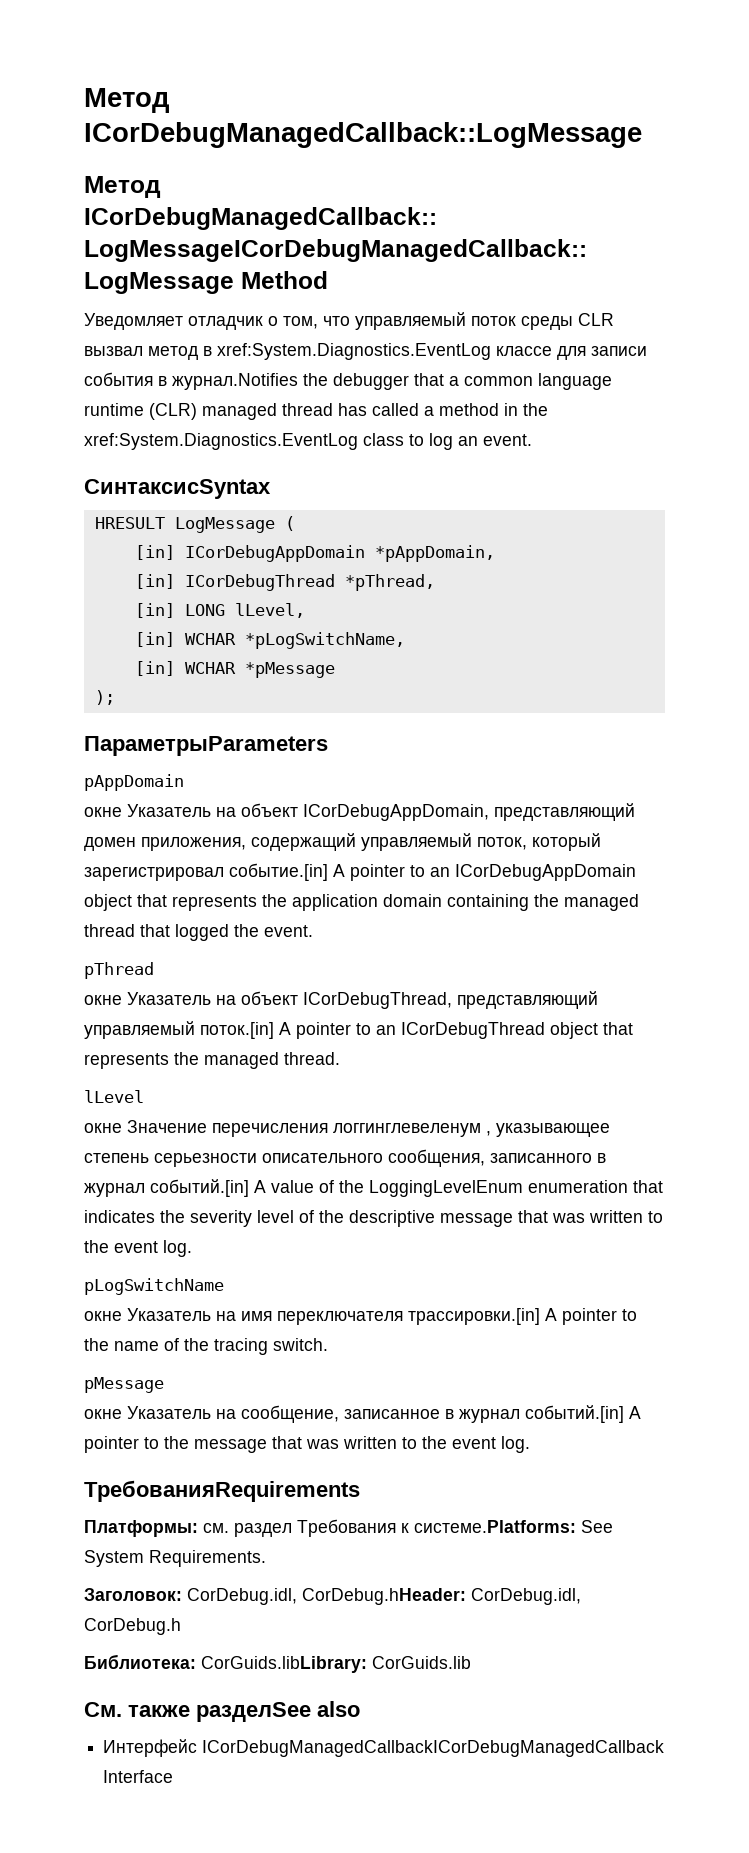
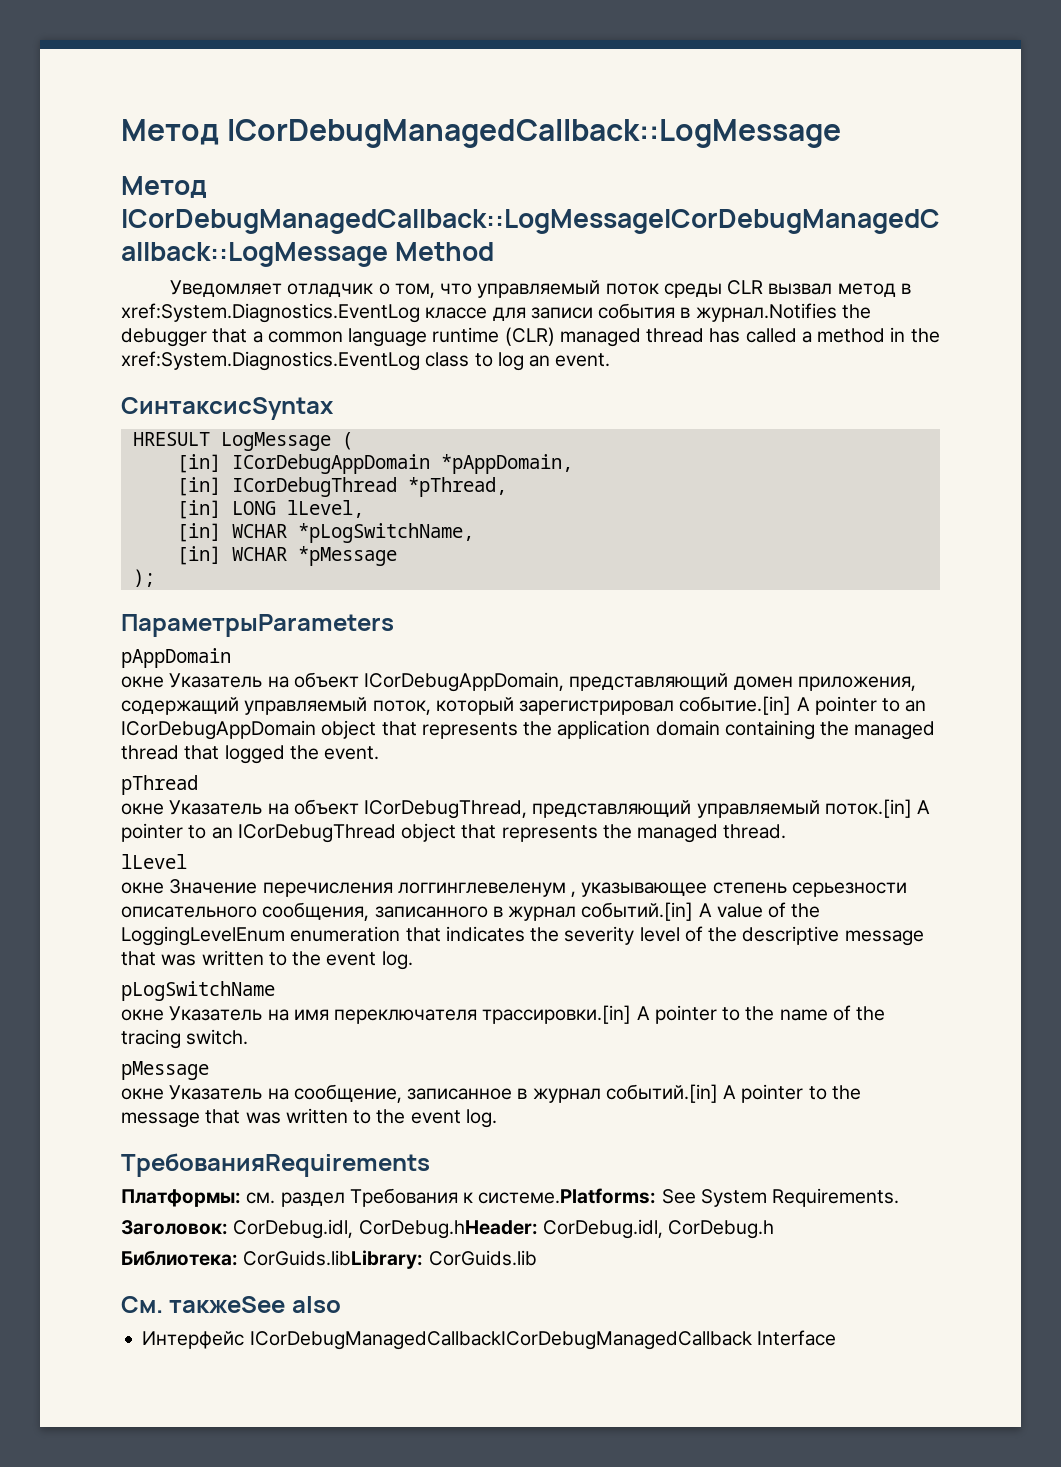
- См. также разделSee also
+ См. такжеSee also

